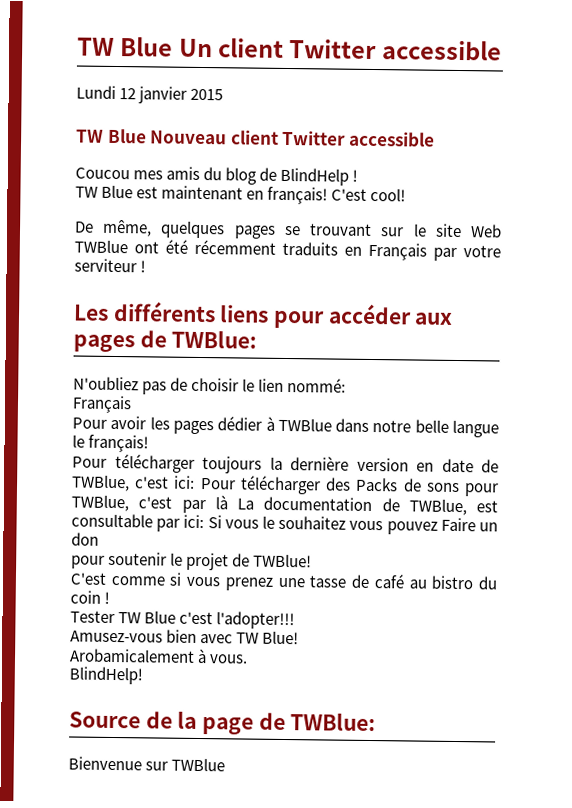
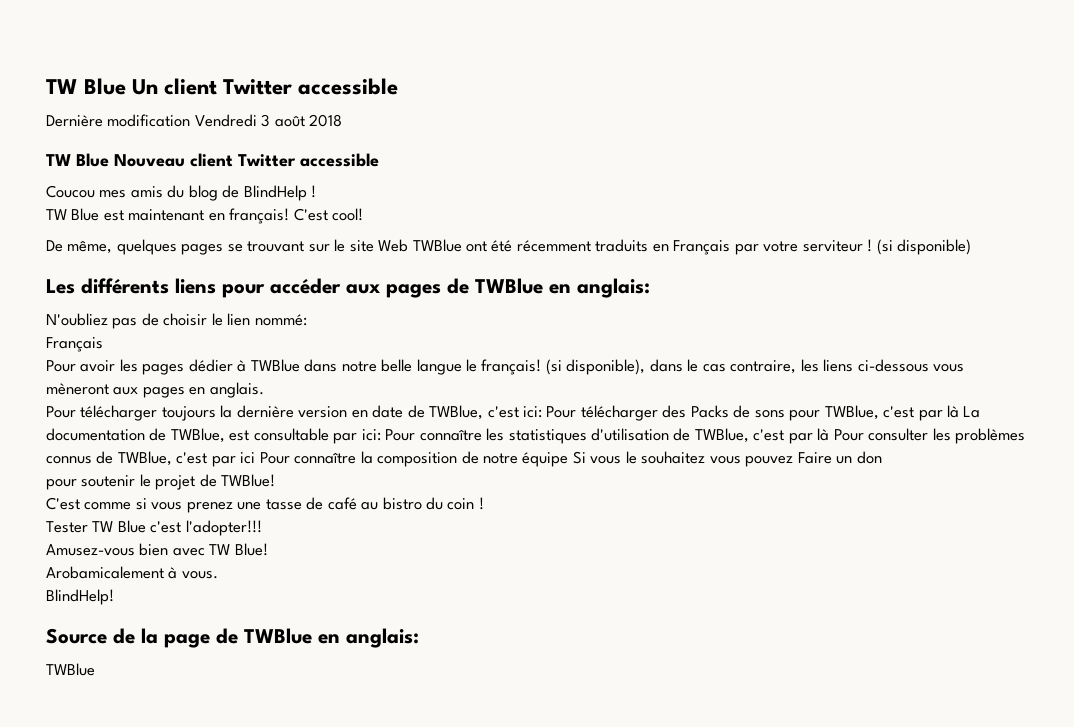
- Lundi 12 janvier 2015
+ Dernière modification Vendredi 3 août 2018
+ (si disponible)
- Les différents liens pour accéder aux pages de TWBlue:
+ Les différents liens pour accéder aux pages de TWBlue en anglais:
+ (si disponible), dans le cas contraire, les liens ci-dessous vous mèneront aux pages en anglais.
- Pour télécharger toujours la dernière version en date de TWBlue, c'est ici: Pour télécharger des Packs de sons pour TWBlue, c'est par là La documentation de TWBlue, est consultable par ici: Si vous le souhaitez vous pouvez Faire un don
+ Pour télécharger toujours la dernière version en date de TWBlue, c'est ici: Pour télécharger des Packs de sons pour TWBlue, c'est par là La documentation de TWBlue, est consultable par ici: Pour connaître les statistiques d'utilisation de TWBlue, c'est par là Pour consulter les problèmes connus de TWBlue, c'est par ici Pour connaître la composition de notre équipe Si vous le souhaitez vous pouvez Faire un don
- Source de la page de TWBlue:
- Bienvenue sur TWBlue
+ Source de la page de TWBlue en anglais:
+ TWBlue

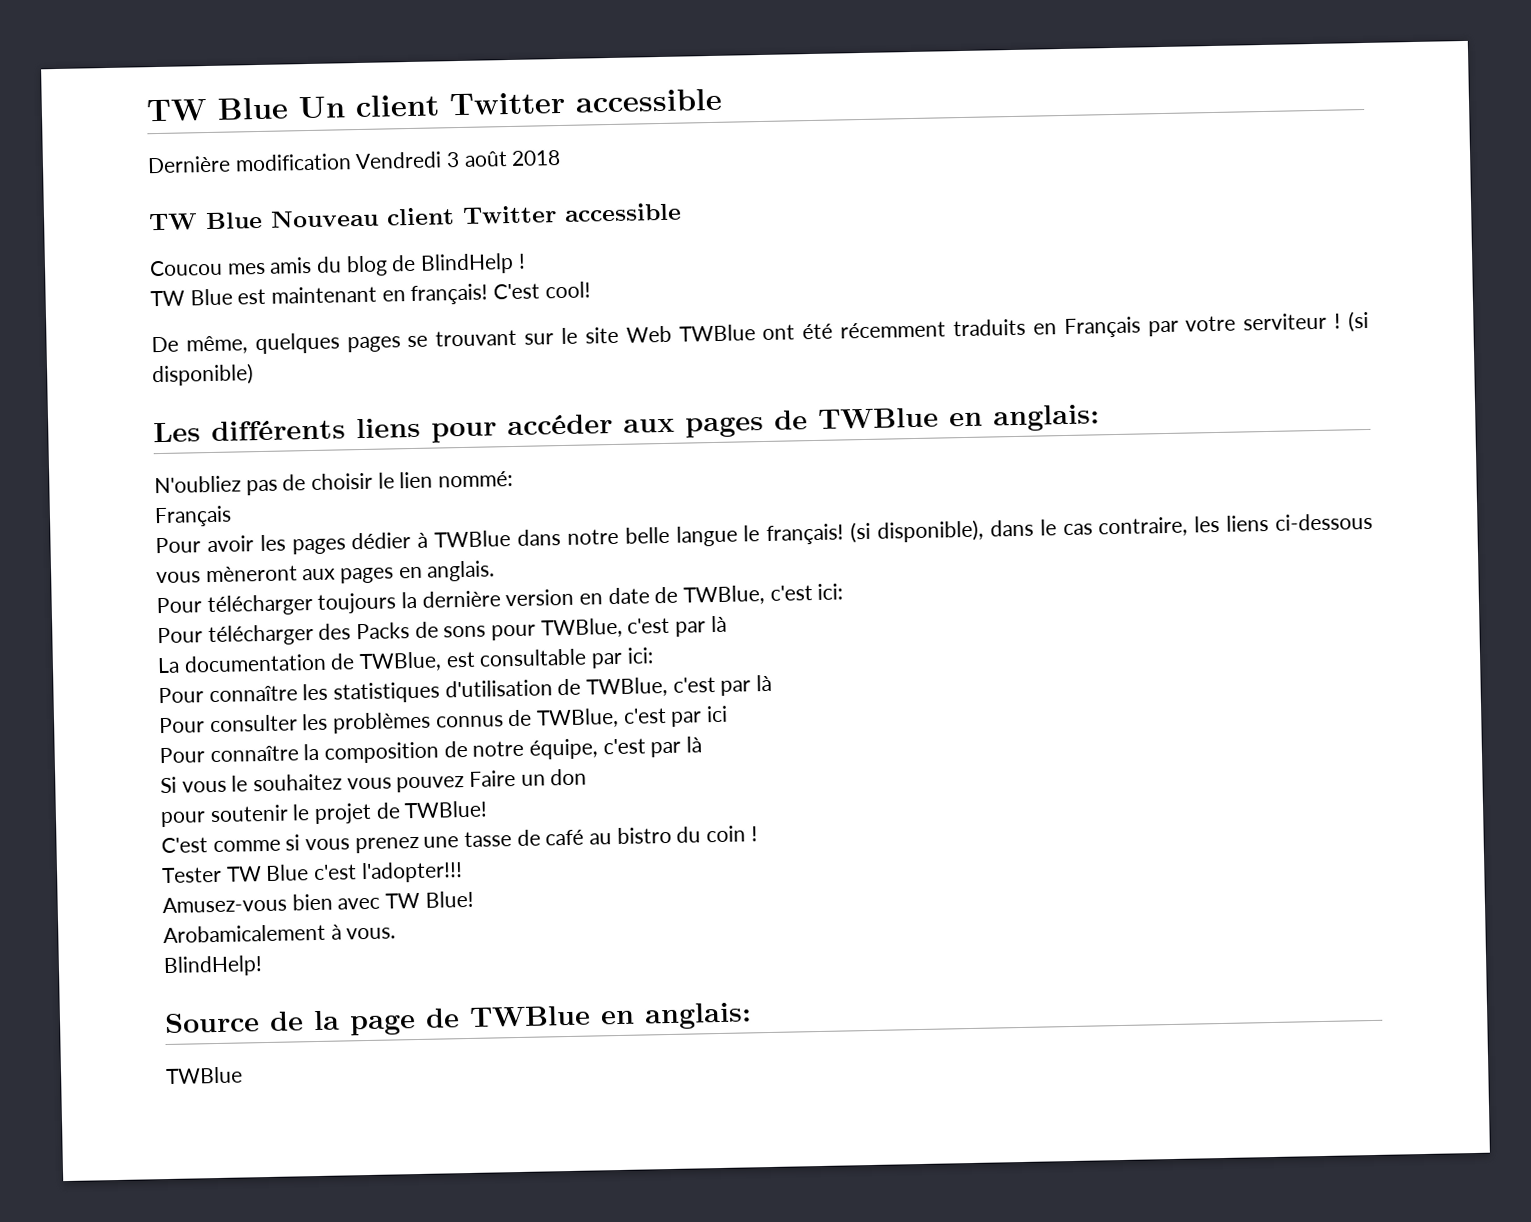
- Pour télécharger toujours la dernière version en date de TWBlue, c'est ici: Pour télécharger des Packs de sons pour TWBlue, c'est par là La documentation de TWBlue, est consultable par ici: Pour connaître les statistiques d'utilisation de TWBlue, c'est par là Pour consulter les problèmes connus de TWBlue, c'est par ici Pour connaître la composition de notre équipe Si vous le souhaitez vous pouvez Faire un don
+ Pour télécharger toujours la dernière version en date de TWBlue, c'est ici:
+ Pour télécharger des Packs de sons pour TWBlue, c'est par là
+ La documentation de TWBlue, est consultable par ici:
+ Pour connaître les statistiques d'utilisation de TWBlue, c'est par là
+ Pour consulter les problèmes connus de TWBlue, c'est par ici
+ Pour connaître la composition de notre équipe, c'est par là
+ Si vous le souhaitez vous pouvez Faire un don

